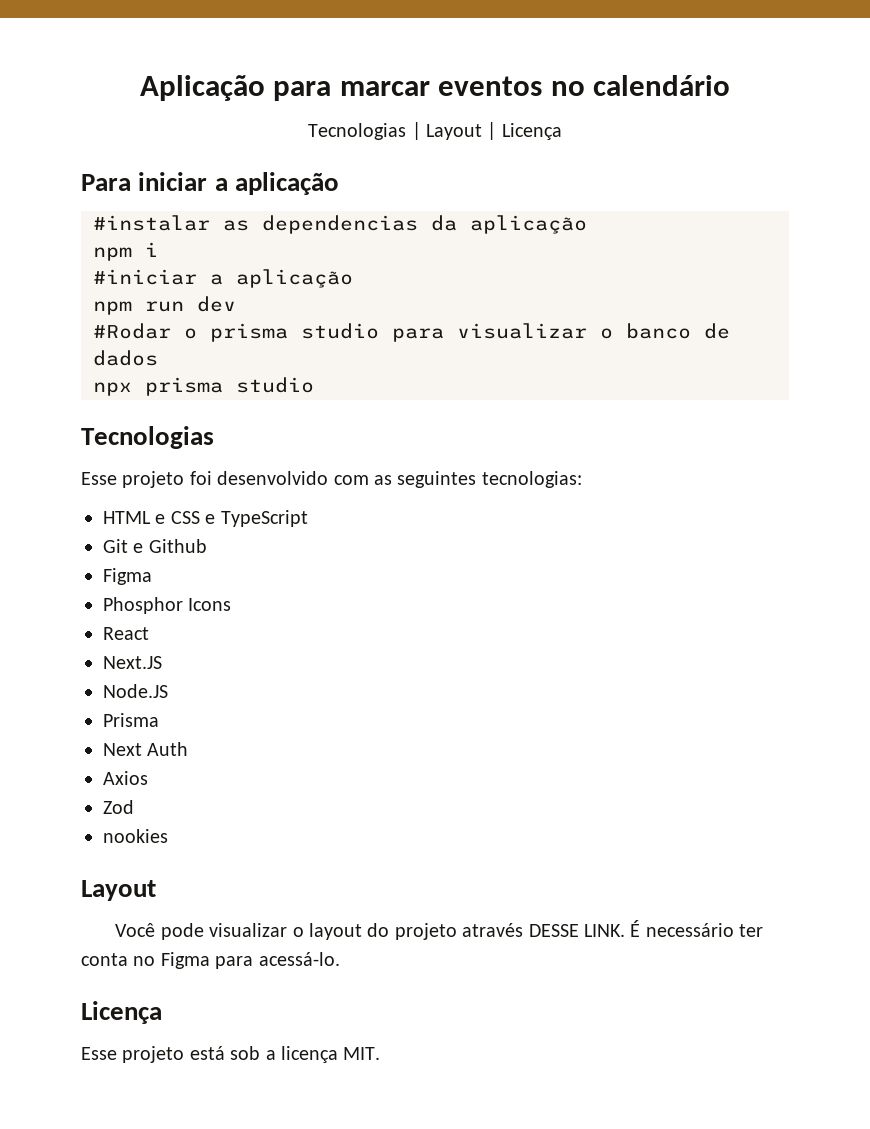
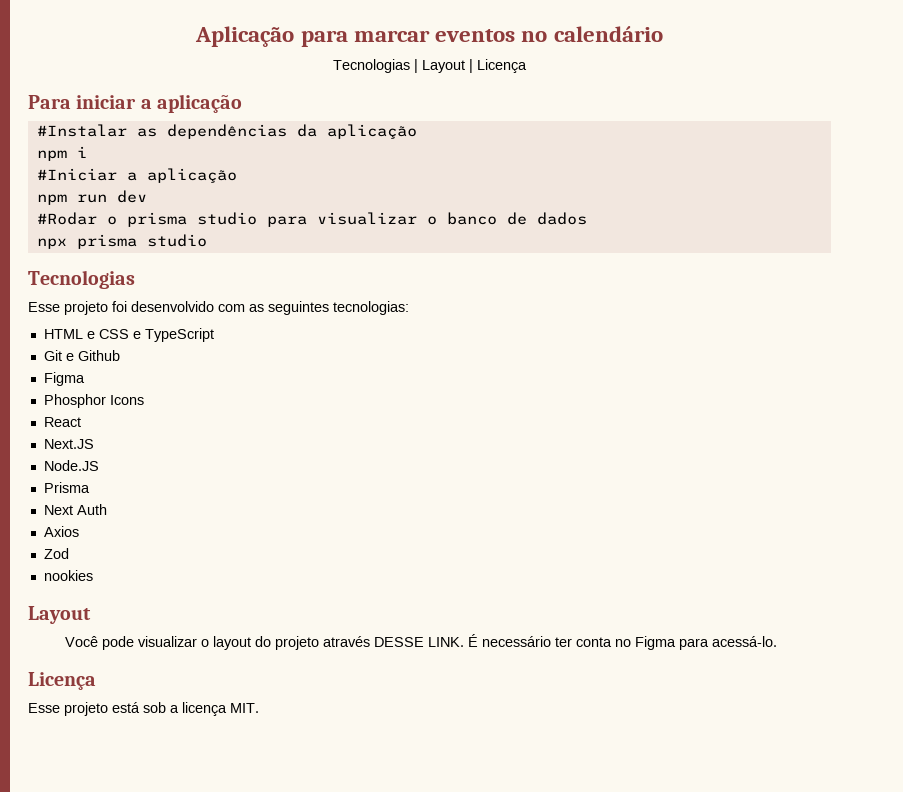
- #instalar as dependencias da aplicação
+ #Instalar as dependências da aplicação
- #iniciar a aplicação
+ #Iniciar a aplicação

